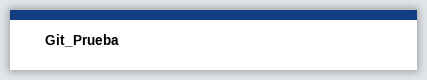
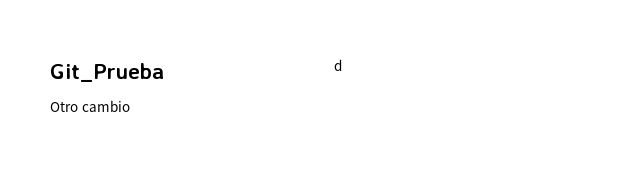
+ Otro cambio
+ d

